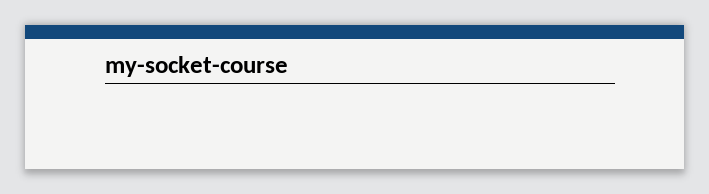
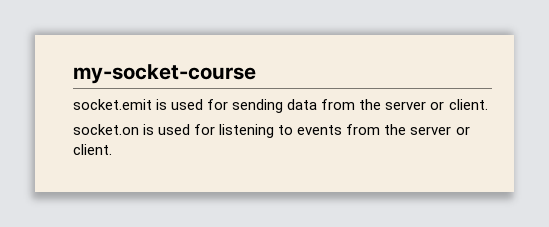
+ socket.emit is used for sending data from the server or client.
+ socket.on is used for listening to events from the server or client.

